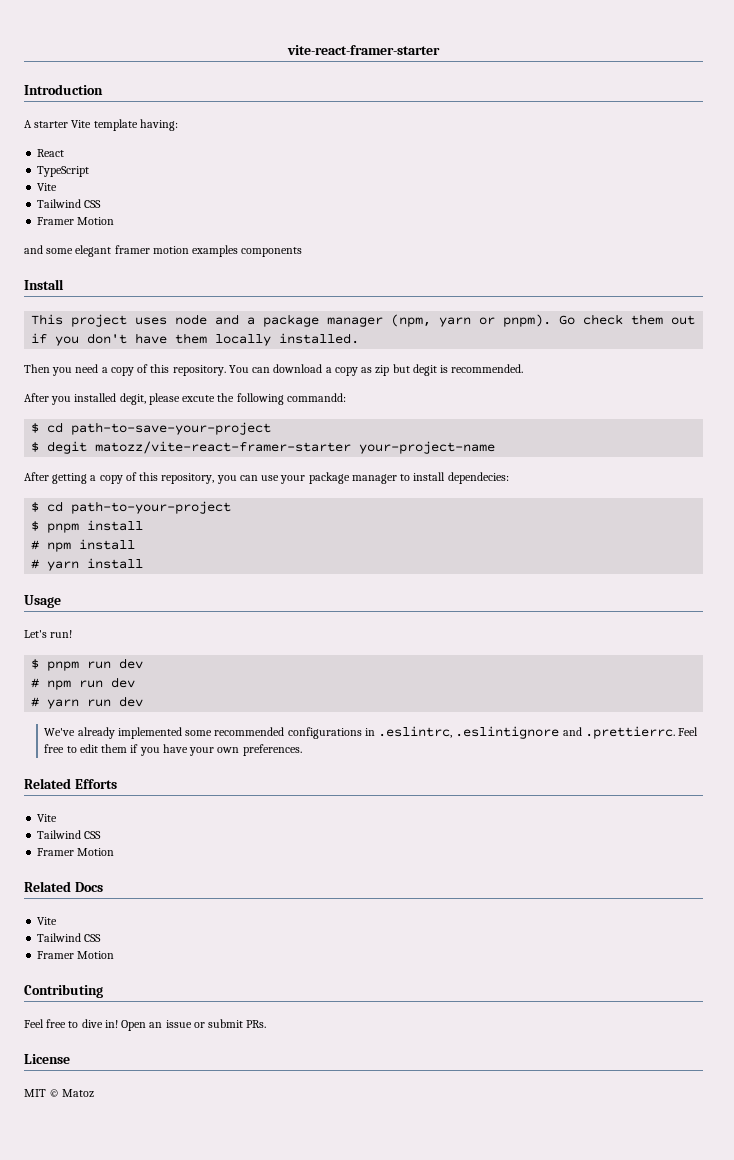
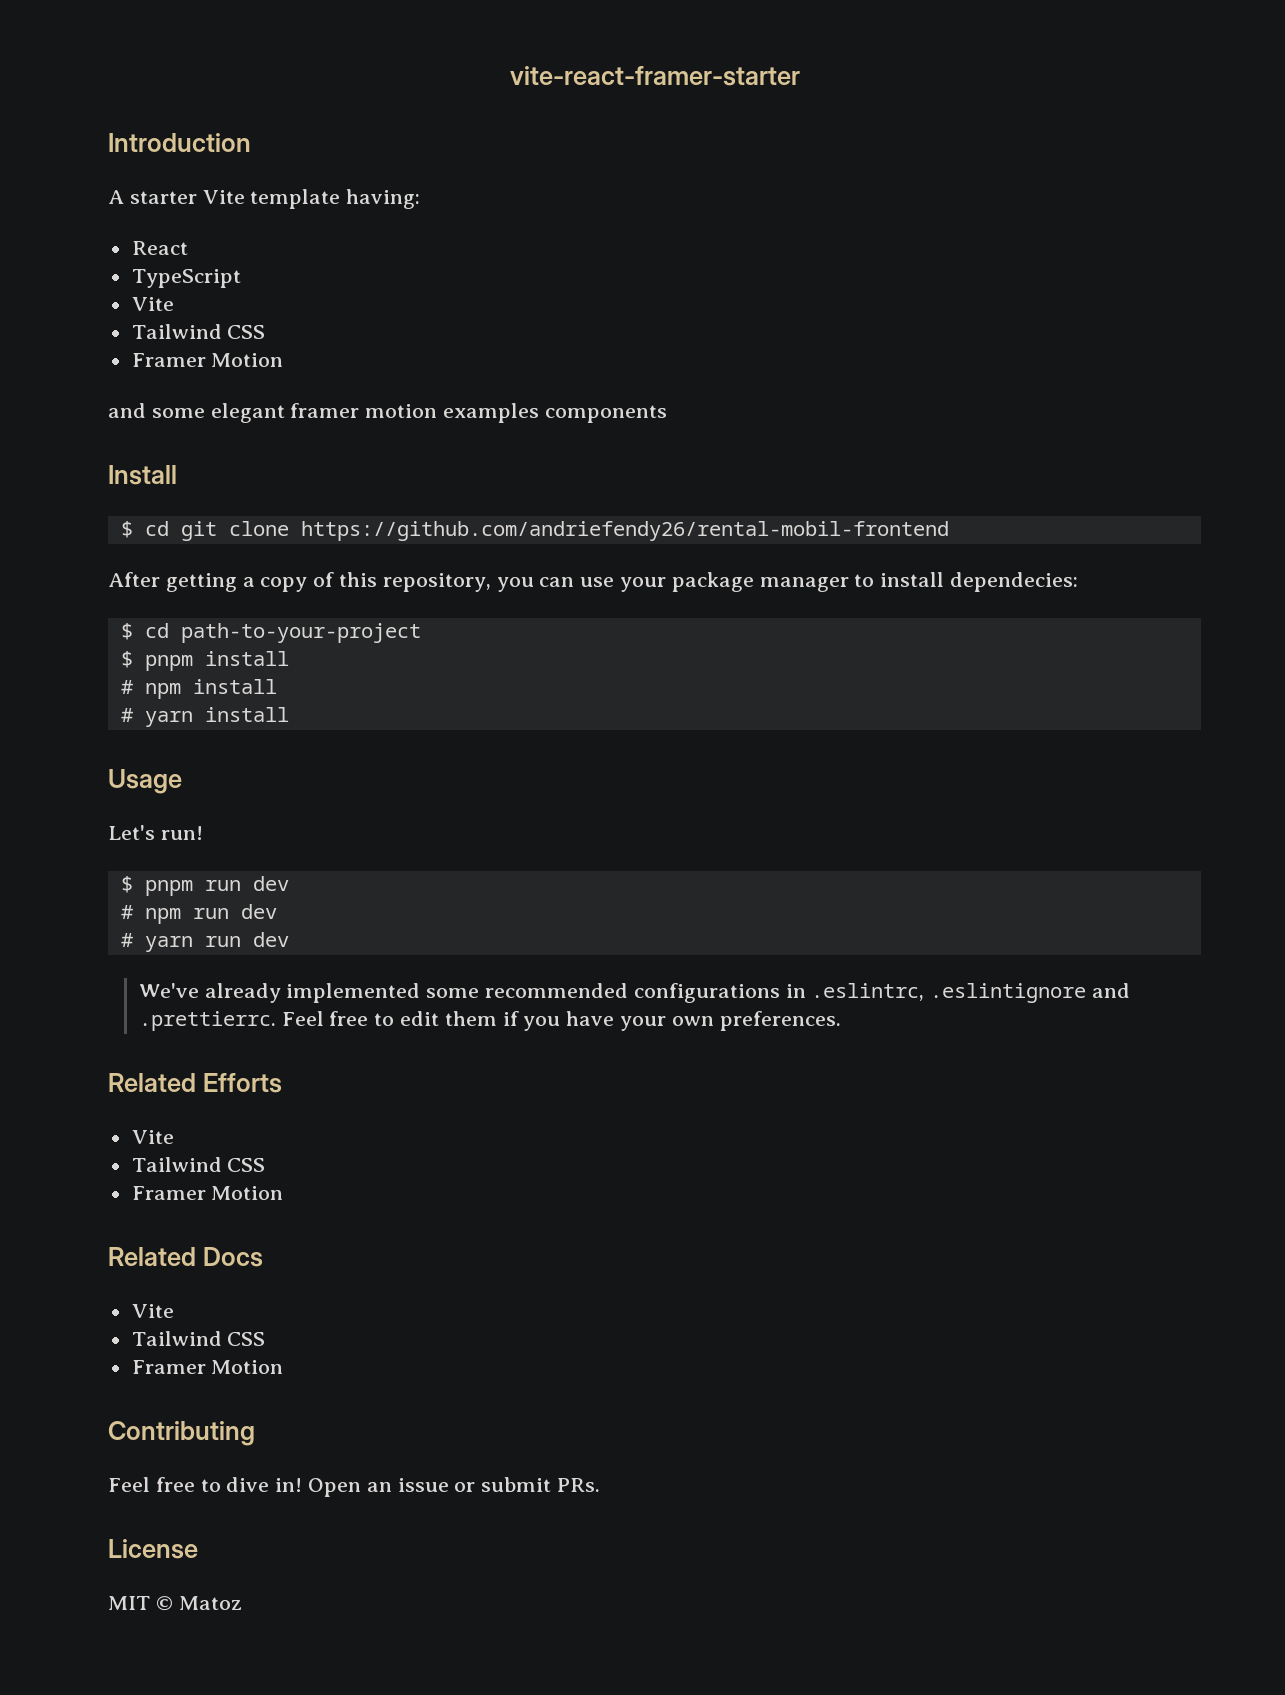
- This project uses node and a package manager (npm, yarn or pnpm). Go check them out if you don't have them locally installed.
- Then you need a copy of this repository. You can download a copy as zip but degit is recommended.
- After you installed degit, please excute the following commandd:
- $ cd path-to-save-your-project
- $ degit matozz/vite-react-framer-starter your-project-name
+ $ cd git clone https://github.com/andriefendy26/rental-mobil-frontend

